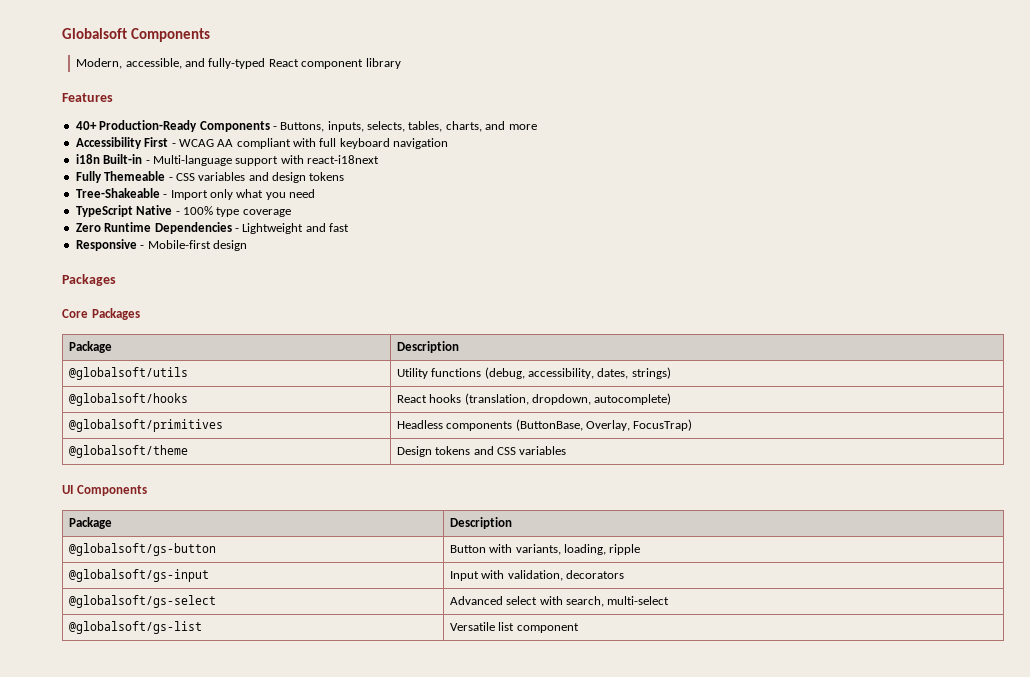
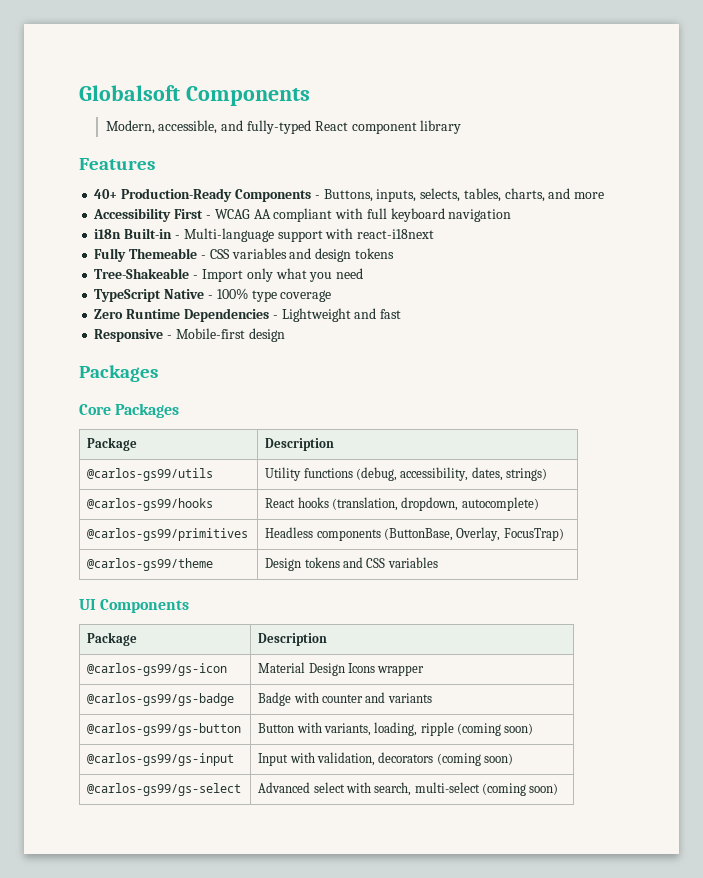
- @globalsoft/utils | Utility functions (debug, accessibility, dates, strings)
+ @carlos-gs99/utils | Utility functions (debug, accessibility, dates, strings)
- @globalsoft/hooks | React hooks (translation, dropdown, autocomplete)
+ @carlos-gs99/hooks | React hooks (translation, dropdown, autocomplete)
- @globalsoft/primitives | Headless components (ButtonBase, Overlay, FocusTrap)
+ @carlos-gs99/primitives | Headless components (ButtonBase, Overlay, FocusTrap)
- @globalsoft/theme | Design tokens and CSS variables
+ @carlos-gs99/theme | Design tokens and CSS variables
- @globalsoft/gs-button | Button with variants, loading, ripple
- @globalsoft/gs-input | Input with validation, decorators
- @globalsoft/gs-select | Advanced select with search, multi-select
- @globalsoft/gs-list | Versatile list component
+ @carlos-gs99/gs-icon | Material Design Icons wrapper
+ @carlos-gs99/gs-badge | Badge with counter and variants
+ @carlos-gs99/gs-button | Button with variants, loading, ripple (coming soon)
+ @carlos-gs99/gs-input | Input with validation, decorators (coming soon)
+ @carlos-gs99/gs-select | Advanced select with search, multi-select (coming soon)

